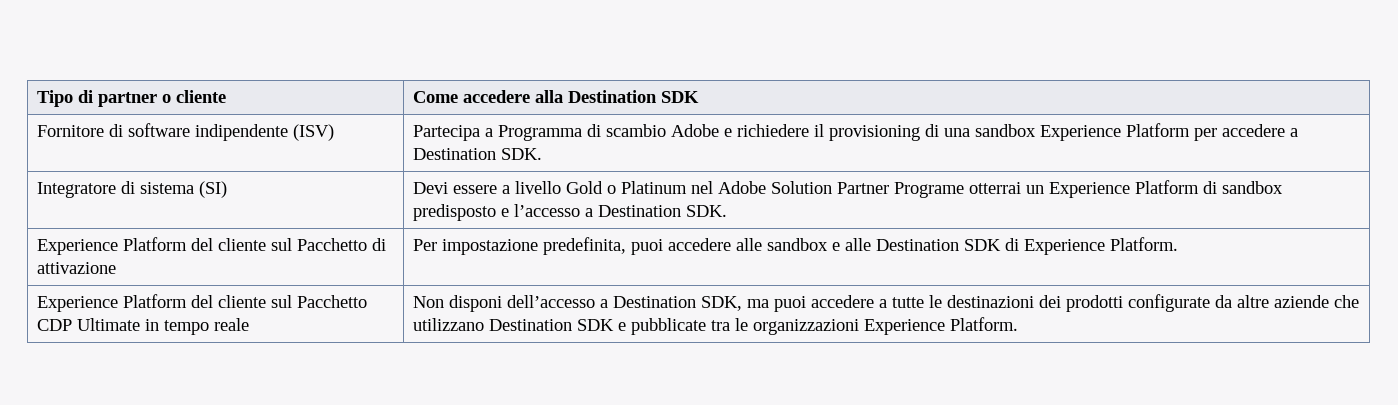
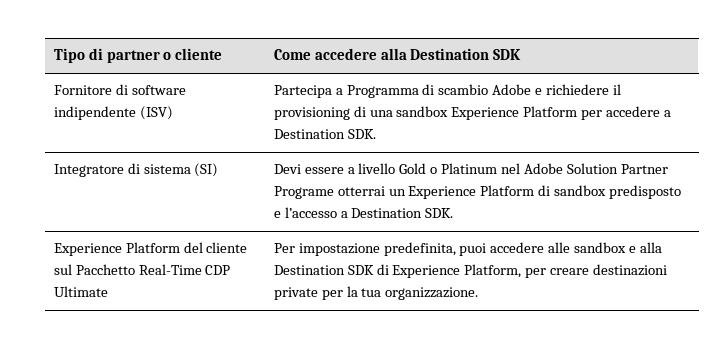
- Experience Platform del cliente sul Pacchetto di attivazione | Per impostazione predefinita, puoi accedere alle sandbox e alle Destination SDK di Experience Platform.
- Experience Platform del cliente sul Pacchetto CDP Ultimate in tempo reale | Non disponi dell’accesso a Destination SDK, ma puoi accedere a tutte le destinazioni dei prodotti configurate da altre aziende che utilizzano Destination SDK e pubblicate tra le organizzazioni Experience Platform.
+ Experience Platform del cliente sul Pacchetto Real-Time CDP Ultimate | Per impostazione predefinita, puoi accedere alle sandbox e alla Destination SDK di Experience Platform, per creare destinazioni private per la tua organizzazione.

